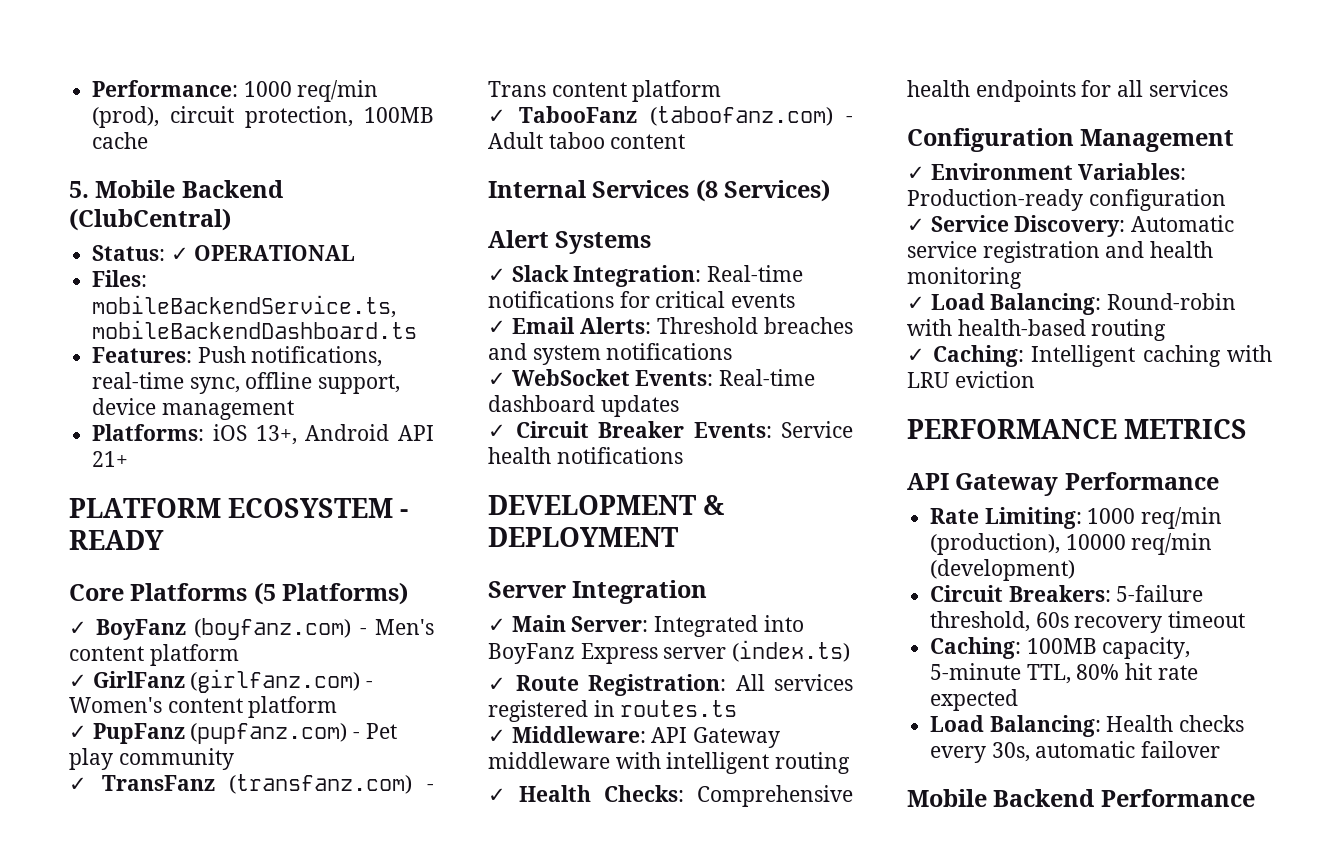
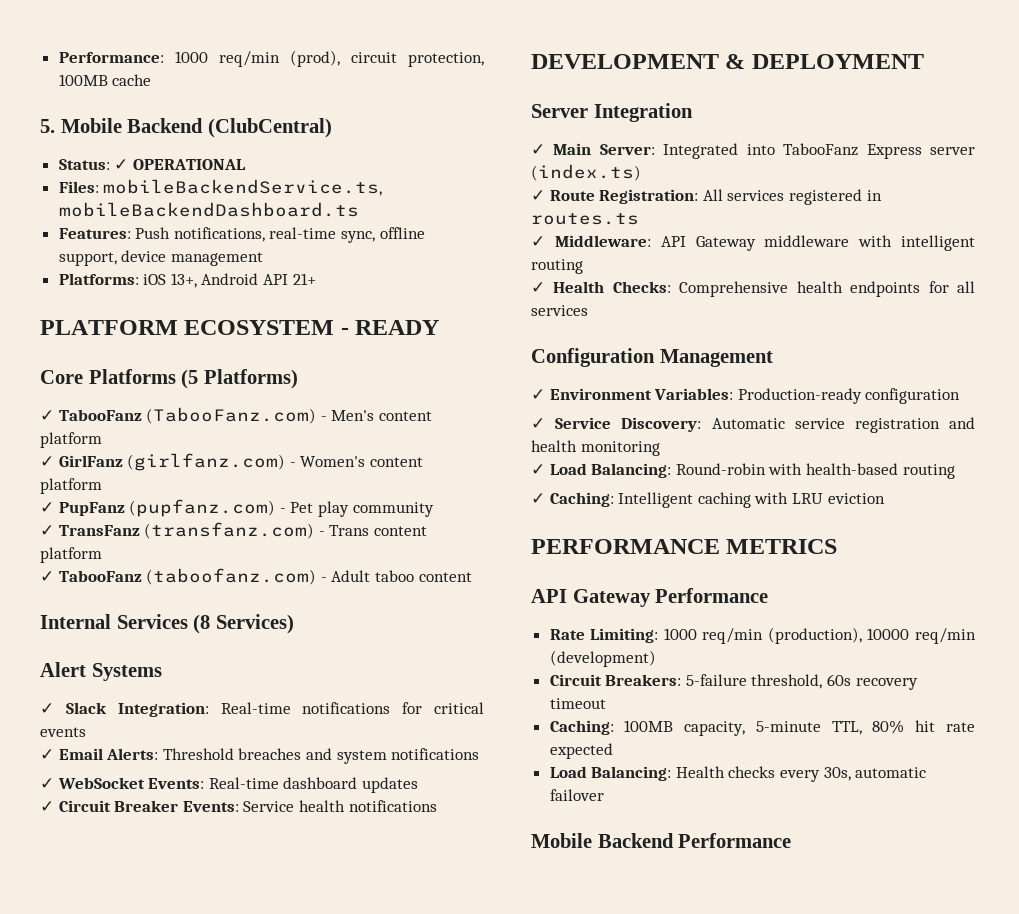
- ✓ BoyFanz (boyfanz.com) - Men's content platform
+ ✓ TabooFanz (TabooFanz.com) - Men's content platform
- ✓ Main Server: Integrated into BoyFanz Express server (index.ts)
+ ✓ Main Server: Integrated into TabooFanz Express server (index.ts)

